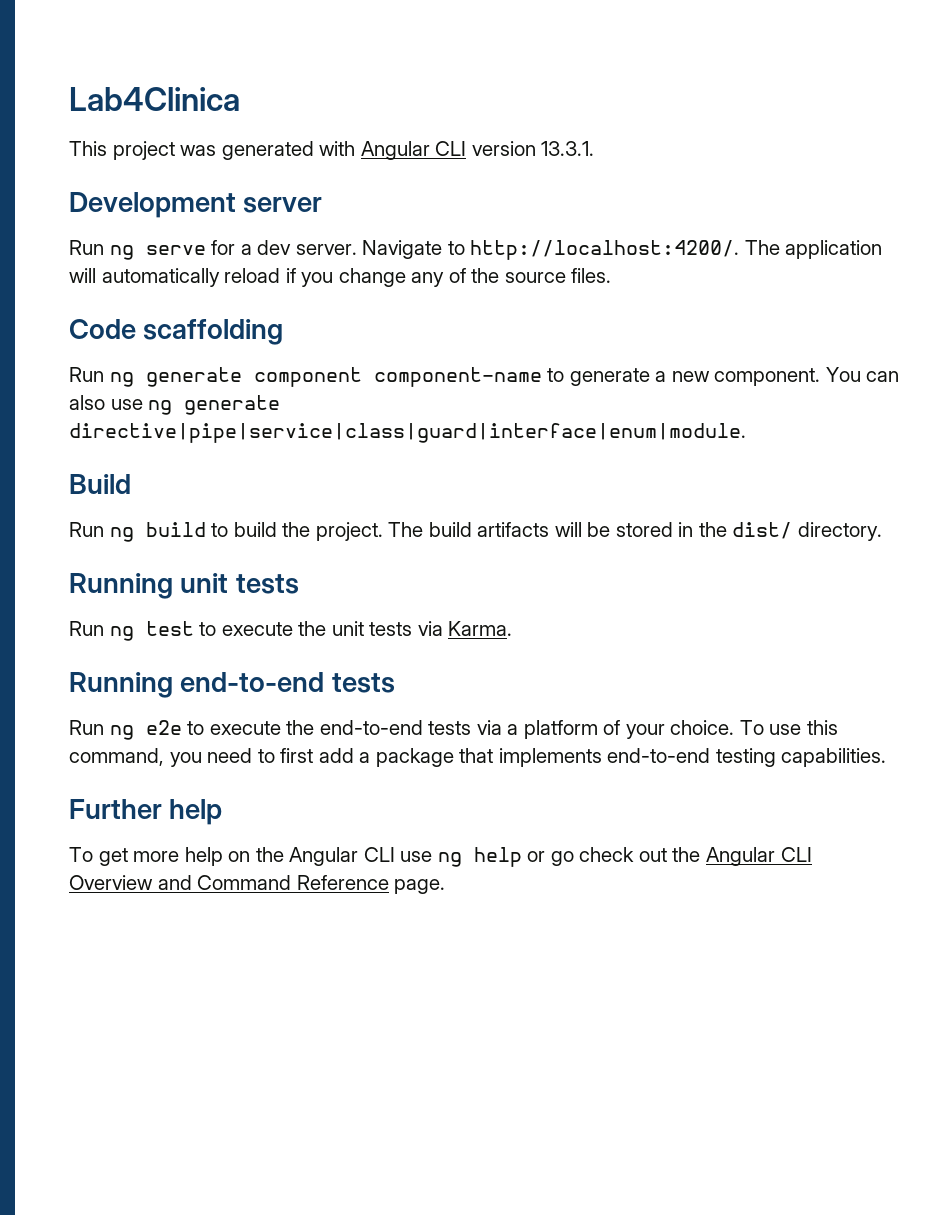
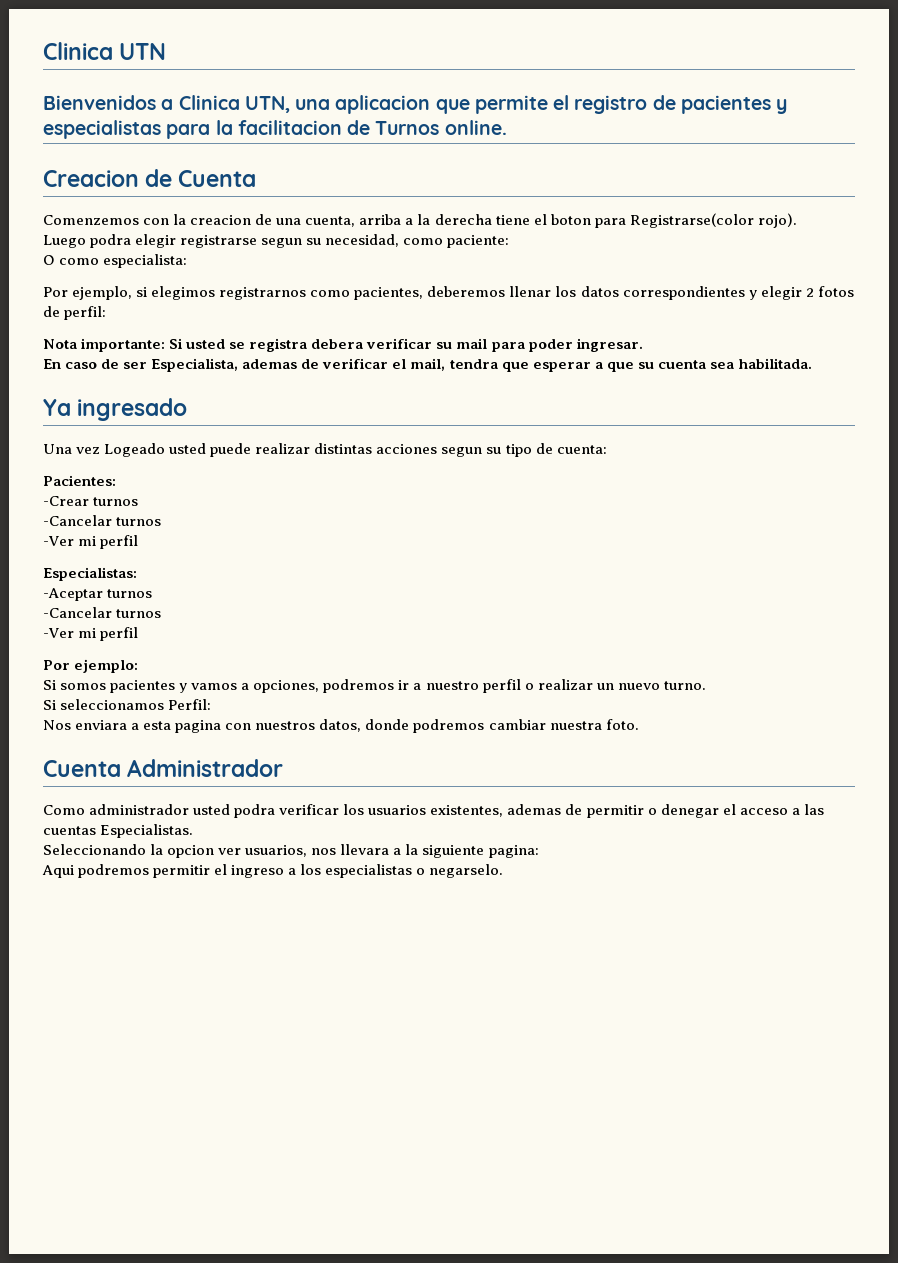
- Lab4Clinica
- This project was generated with Angular CLI version 13.3.1.
- Development server
- Run ng serve for a dev server. Navigate to http://localhost:4200/. The application will automatically reload if you change any of the source files.
- Code scaffolding
- Run ng generate component component-name to generate a new component. You can also use ng generate directive|pipe|service|class|guard|interface|enum|module.
- Build
- Run ng build to build the project. The build artifacts will be stored in the dist/ directory.
- Running unit tests
- Run ng test to execute the unit tests via Karma.
- Running end-to-end tests
- Run ng e2e to execute the end-to-end tests via a platform of your choice. To use this command, you need to first add a package that implements end-to-end testing capabilities.
- Further help
- To get more help on the Angular CLI use ng help or go check out the Angular CLI Overview and Command Reference page.
+ Clinica UTN
+ Bienvenidos a Clinica UTN, una aplicacion que permite el registro de pacientes y especialistas para la facilitacion de Turnos online.
+ Creacion de Cuenta
+ Comenzemos con la creacion de una cuenta, arriba a la derecha tiene el boton para Registrarse(color rojo).
+ Luego podra elegir registrarse segun su necesidad, como paciente:
+ O como especialista:
+ Por ejemplo, si elegimos registrarnos como pacientes, deberemos llenar los datos correspondientes y elegir 2 fotos de perfil:
+ Nota importante: Si usted se registra debera verificar su mail para poder ingresar.
+ En caso de ser Especialista, ademas de verificar el mail, tendra que esperar a que su cuenta sea habilitada.
+ Ya ingresado
+ Una vez Logeado usted puede realizar distintas acciones segun su tipo de cuenta:
+ Pacientes:
+ -Crear turnos
+ -Cancelar turnos
+ -Ver mi perfil
+ Especialistas:
+ -Aceptar turnos
+ -Cancelar turnos
+ -Ver mi perfil
+ Por ejemplo:
+ Si somos pacientes y vamos a opciones, podremos ir a nuestro perfil o realizar un nuevo turno.
+ Si seleccionamos Perfil:
+ Nos enviara a esta pagina con nuestros datos, donde podremos cambiar nuestra foto.
+ Cuenta Administrador
+ Como administrador usted podra verificar los usuarios existentes, ademas de permitir o denegar el acceso a las cuentas Especialistas.
+ Seleccionando la opcion ver usuarios, nos llevara a la siguiente pagina:
+ Aqui podremos permitir el ingreso a los especialistas o negarselo.

